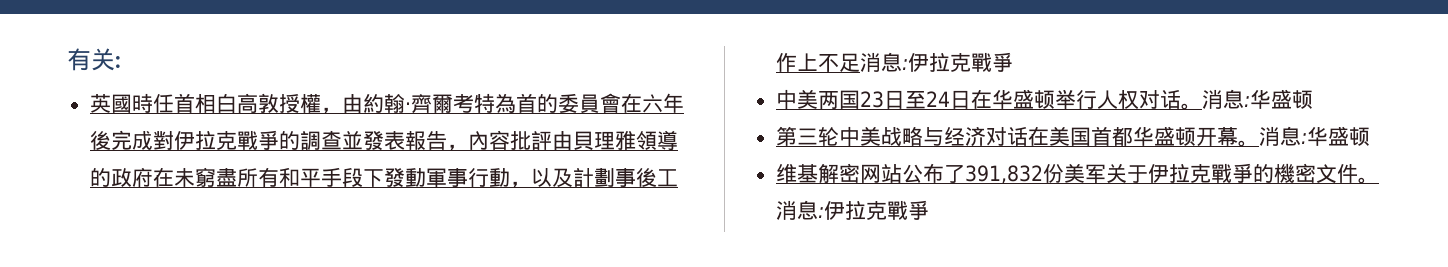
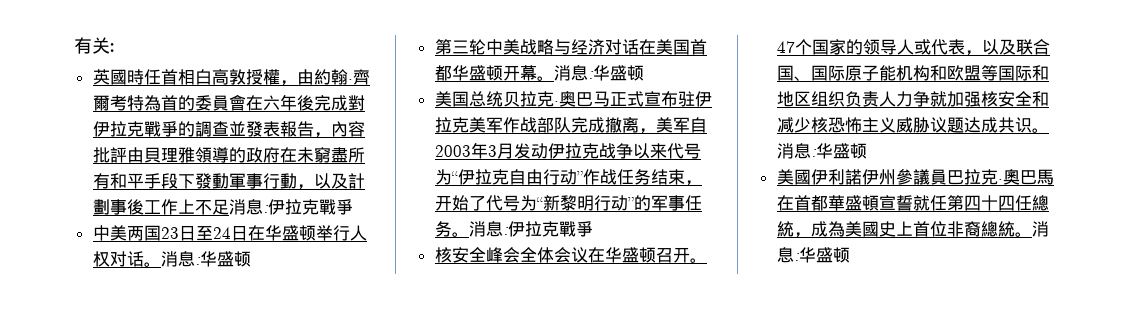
- 维基解密网站公布了391,832份美军关于伊拉克戰爭的機密文件。
+ 美国总统贝拉克·奥巴马正式宣布驻伊拉克美军作战部队完成撤离，美军自2003年3月发动伊拉克战争以来代号为“伊拉克自由行动”作战任务结束，开始了代号为“新黎明行动”的军事任务。
+ 核安全峰会全体会议在华盛顿召开。47个国家的领导人或代表，以及联合国、国际原子能机构和欧盟等国际和地区组织负责人力争就加强核安全和减少核恐怖主义威胁议题达成共识。消息:华盛顿
+ 美國伊利諾伊州參議員巴拉克·奧巴馬在首都華盛頓宣誓就任第四十四任總統，成為美國史上首位非裔總統。消息:华盛顿

